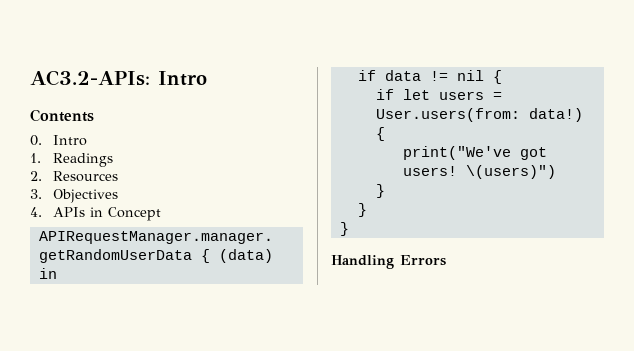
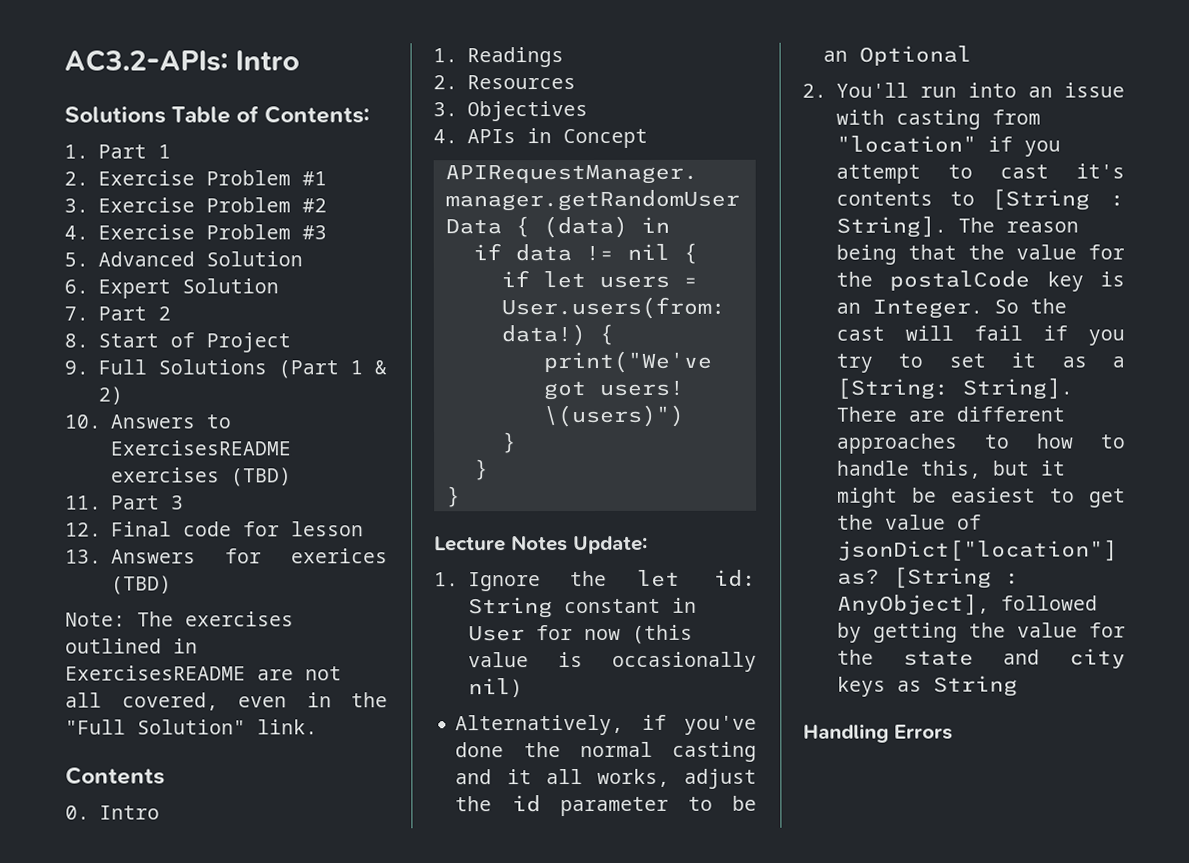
+ Solutions Table of Contents:
+ 1. Part 1
+ 2. Exercise Problem #1
+ 3. Exercise Problem #2
+ 4. Exercise Problem #3
+ 5. Advanced Solution
+ 6. Expert Solution
+ 7. Part 2
+ 8. Start of Project
+ 9. Full Solutions (Part 1 & 2)
+ 10. Answers to ExercisesREADME exercises (TBD)
+ 11. Part 3
+ 12. Final code for lesson
+ 13. Answers for exerices (TBD)
+ Note: The exercises outlined in ExercisesREADME are not all covered, even in the "Full Solution" link.
+ Lecture Notes Update:
+ 1. Ignore the let id: String constant in User for now (this value is occasionally nil)
+ Alternatively, if you've done the normal casting and it all works, adjust the id parameter to be an Optional
+ 2. You'll run into an issue with casting from "location" if you attempt to cast it's contents to [String : String]. The reason being that the value for the postalCode key is an Integer. So the cast will fail if you try to set it as a [String: String]. There are different approaches to how to handle this, but it might be easiest to get the value of jsonDict["location"] as? [String : AnyObject], followed by getting the value for the state and city keys as String

